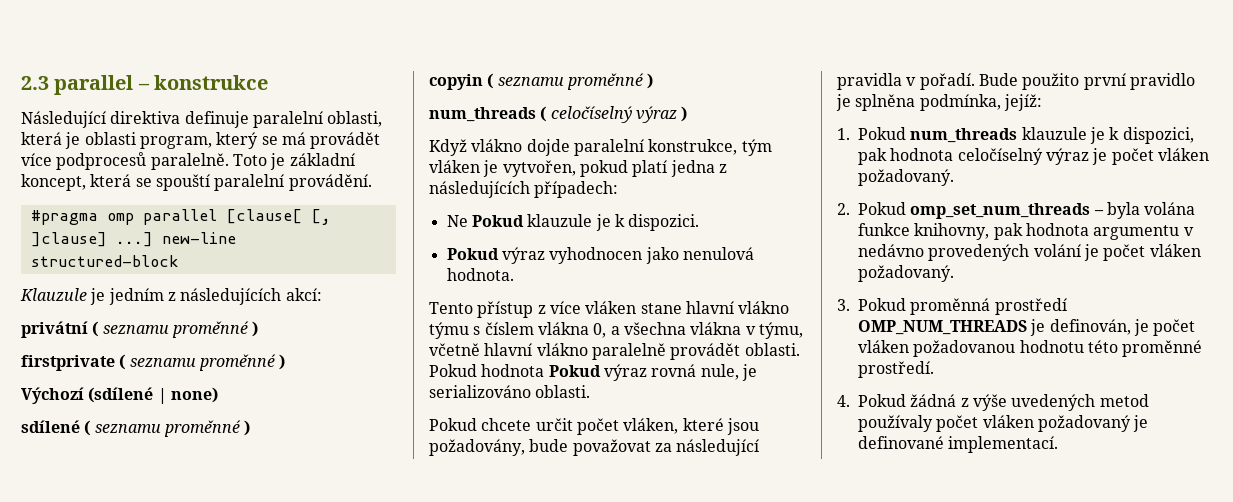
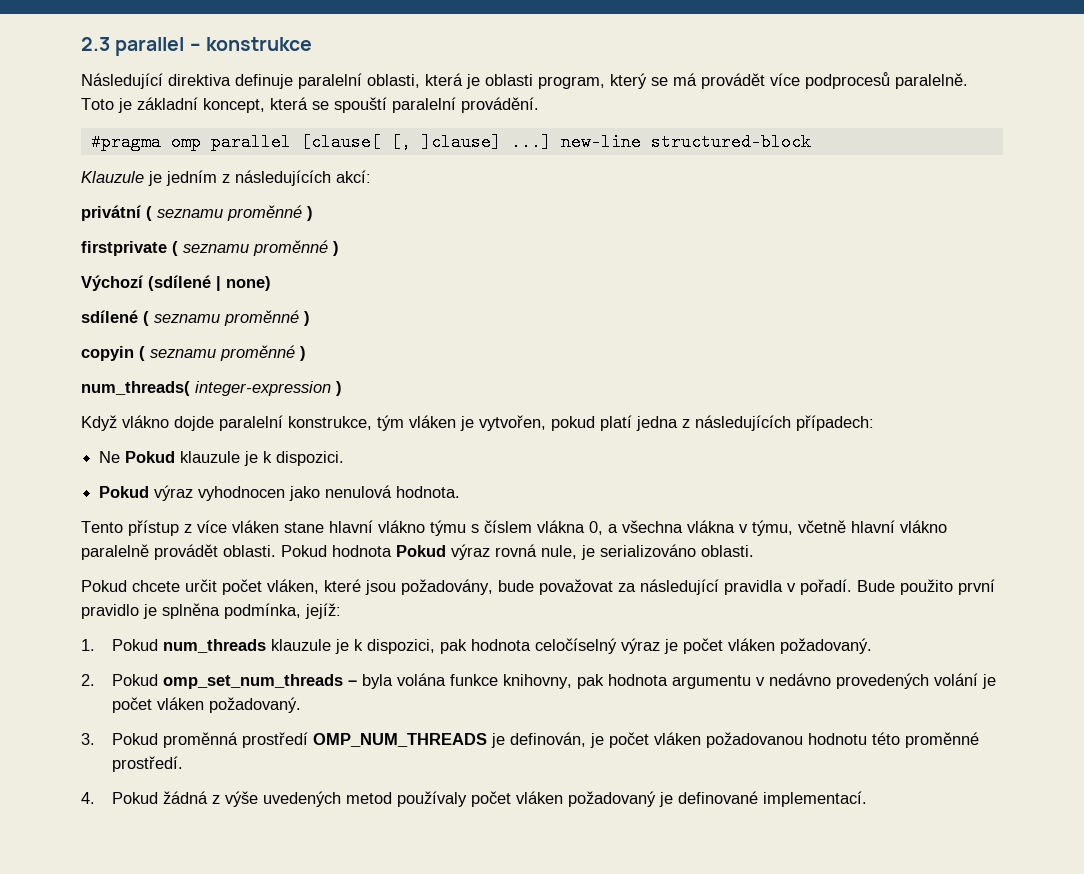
- num_threads ( celočíselný výraz )
+ num_threads( integer-expression )

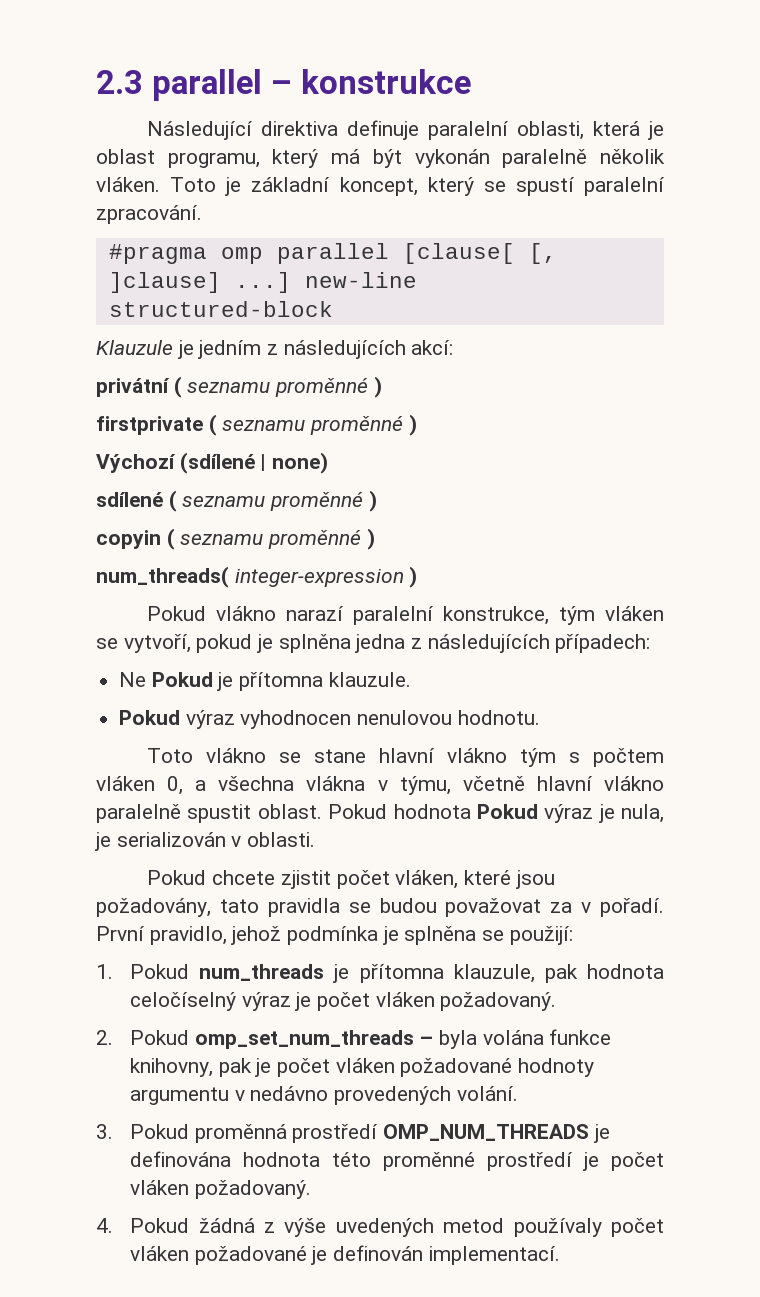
- Následující direktiva definuje paralelní oblasti, která je oblasti program, který se má provádět více podprocesů paralelně. Toto je základní koncept, která se spouští paralelní provádění.
+ Následující direktiva definuje paralelní oblasti, která je oblast programu, který má být vykonán paralelně několik vláken. Toto je základní koncept, který se spustí paralelní zpracování.
- Když vlákno dojde paralelní konstrukce, tým vláken je vytvořen, pokud platí jedna z následujících případech:
+ Pokud vlákno narazí paralelní konstrukce, tým vláken se vytvoří, pokud je splněna jedna z následujících případech:
- Ne Pokud klauzule je k dispozici.
+ Ne Pokud je přítomna klauzule.
- Pokud výraz vyhodnocen jako nenulová hodnota.
- Tento přístup z více vláken stane hlavní vlákno týmu s číslem vlákna 0, a všechna vlákna v týmu, včetně hlavní vlákno paralelně provádět oblasti.
+ Pokud výraz vyhodnocen nenulovou hodnotu.
+ Toto vlákno se stane hlavní vlákno tým s počtem vláken 0, a všechna vlákna v týmu, včetně hlavní vlákno paralelně spustit oblast.
- Pokud hodnota Pokud výraz rovná nule, je serializováno oblasti.
+ Pokud hodnota Pokud výraz je nula, je serializován v oblasti.
- Pokud chcete určit počet vláken, které jsou požadovány, bude považovat za následující pravidla v pořadí. Bude použito první pravidlo je splněna podmínka, jejíž:
+ Pokud chcete zjistit počet vláken, které jsou požadovány, tato pravidla se budou považovat za v pořadí. První pravidlo, jehož podmínka je splněna se použijí:
- 1. Pokud num_threads klauzule je k dispozici, pak hodnota celočíselný výraz je počet vláken požadovaný.
+ 1. Pokud num_threads je přítomna klauzule, pak hodnota celočíselný výraz je počet vláken požadovaný.
- 2. Pokud omp_set_num_threads – byla volána funkce knihovny, pak hodnota argumentu v nedávno provedených volání je počet vláken požadovaný.
+ 2. Pokud omp_set_num_threads – byla volána funkce knihovny, pak je počet vláken požadované hodnoty argumentu v nedávno provedených volání.
- 3. Pokud proměnná prostředí OMP_NUM_THREADS je definován, je počet vláken požadovanou hodnotu této proměnné prostředí.
+ 3. Pokud proměnná prostředí OMP_NUM_THREADS je definována hodnota této proměnné prostředí je počet vláken požadovaný.
- 4. Pokud žádná z výše uvedených metod používaly počet vláken požadovaný je definované implementací.
+ 4. Pokud žádná z výše uvedených metod používaly počet vláken požadované je definován implementací.

